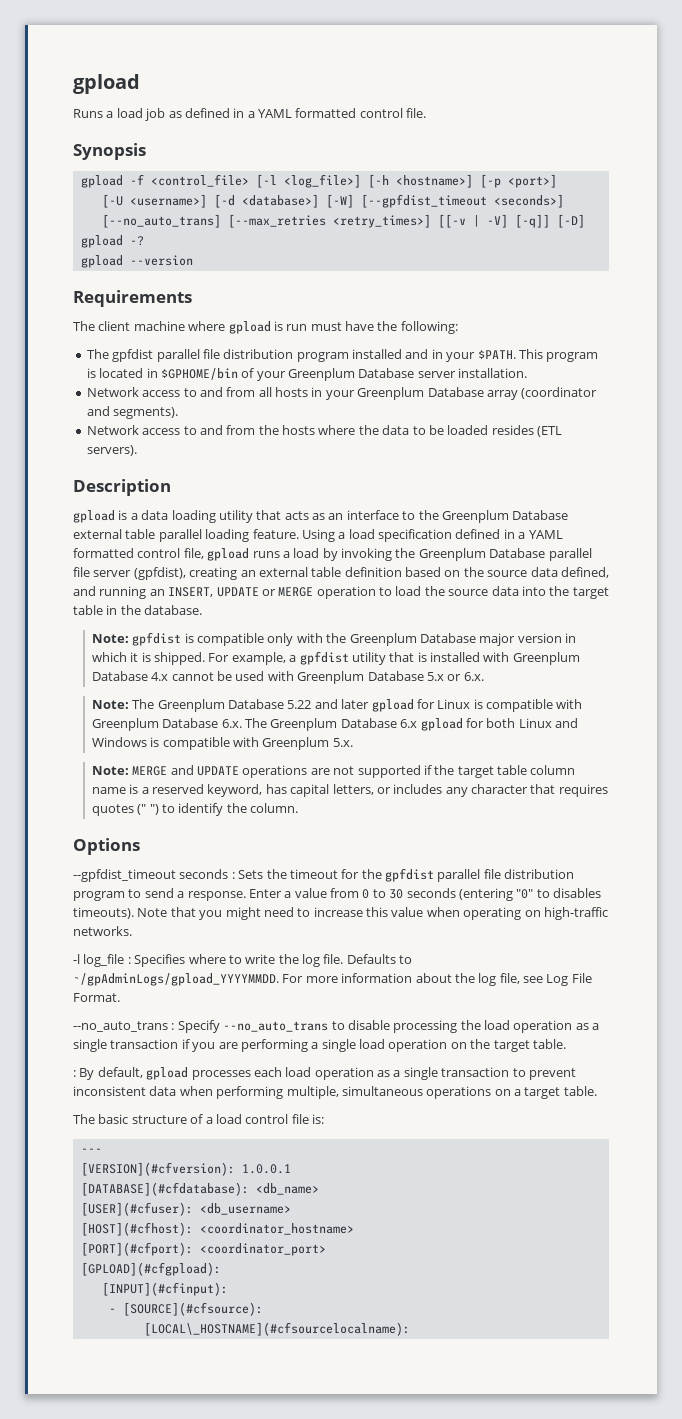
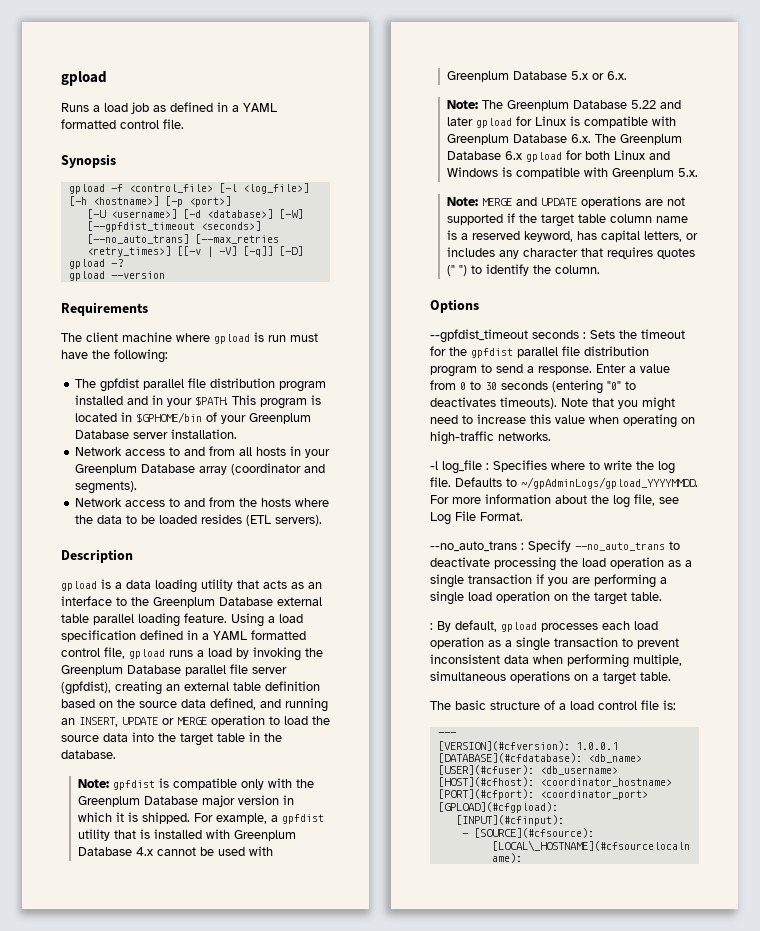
- Enter a value from 0 to 30 seconds (entering "0" to disables timeouts).
+ Enter a value from 0 to 30 seconds (entering "0" to deactivates timeouts).
- --no_auto_trans : Specify --no_auto_trans to disable processing the load operation as a single transaction if you are performing a single load operation on the target table.
+ --no_auto_trans : Specify --no_auto_trans to deactivate processing the load operation as a single transaction if you are performing a single load operation on the target table.

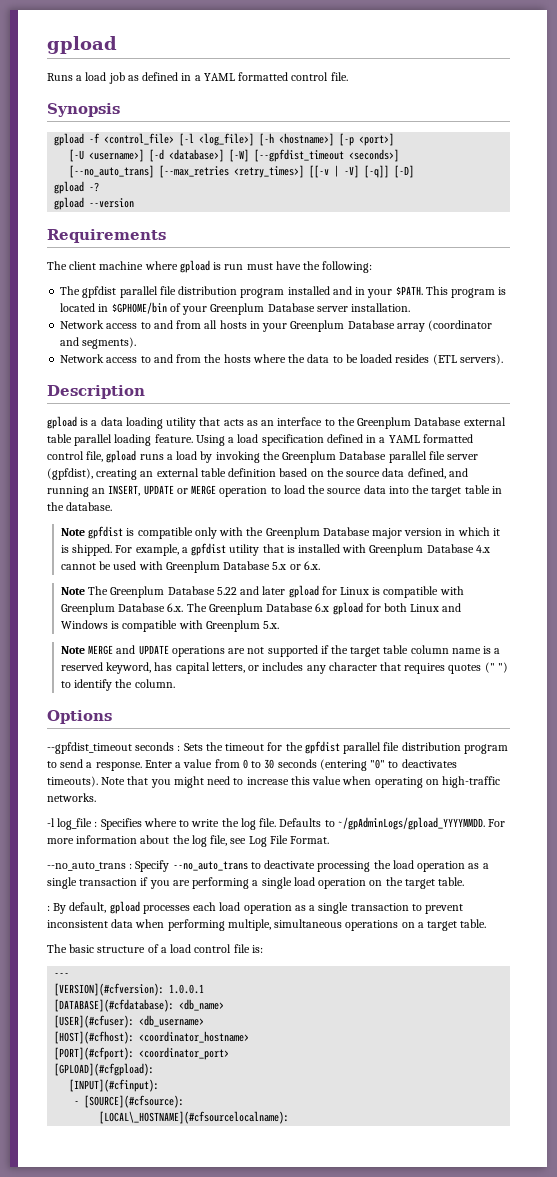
- Note: gpfdist is compatible only with the Greenplum Database major version in which it is shipped.
+ Note gpfdist is compatible only with the Greenplum Database major version in which it is shipped.
- Note: The Greenplum Database 5.22 and later gpload for Linux is compatible with Greenplum Database 6.x. The Greenplum Database 6.x gpload for both Linux and Windows is compatible with Greenplum 5.x.
+ Note The Greenplum Database 5.22 and later gpload for Linux is compatible with Greenplum Database 6.x. The Greenplum Database 6.x gpload for both Linux and Windows is compatible with Greenplum 5.x.
- Note: MERGE and UPDATE operations are not supported if the target table column name is a reserved keyword, has capital letters, or includes any character that requires quotes (" ") to identify the column.
+ Note MERGE and UPDATE operations are not supported if the target table column name is a reserved keyword, has capital letters, or includes any character that requires quotes (" ") to identify the column.

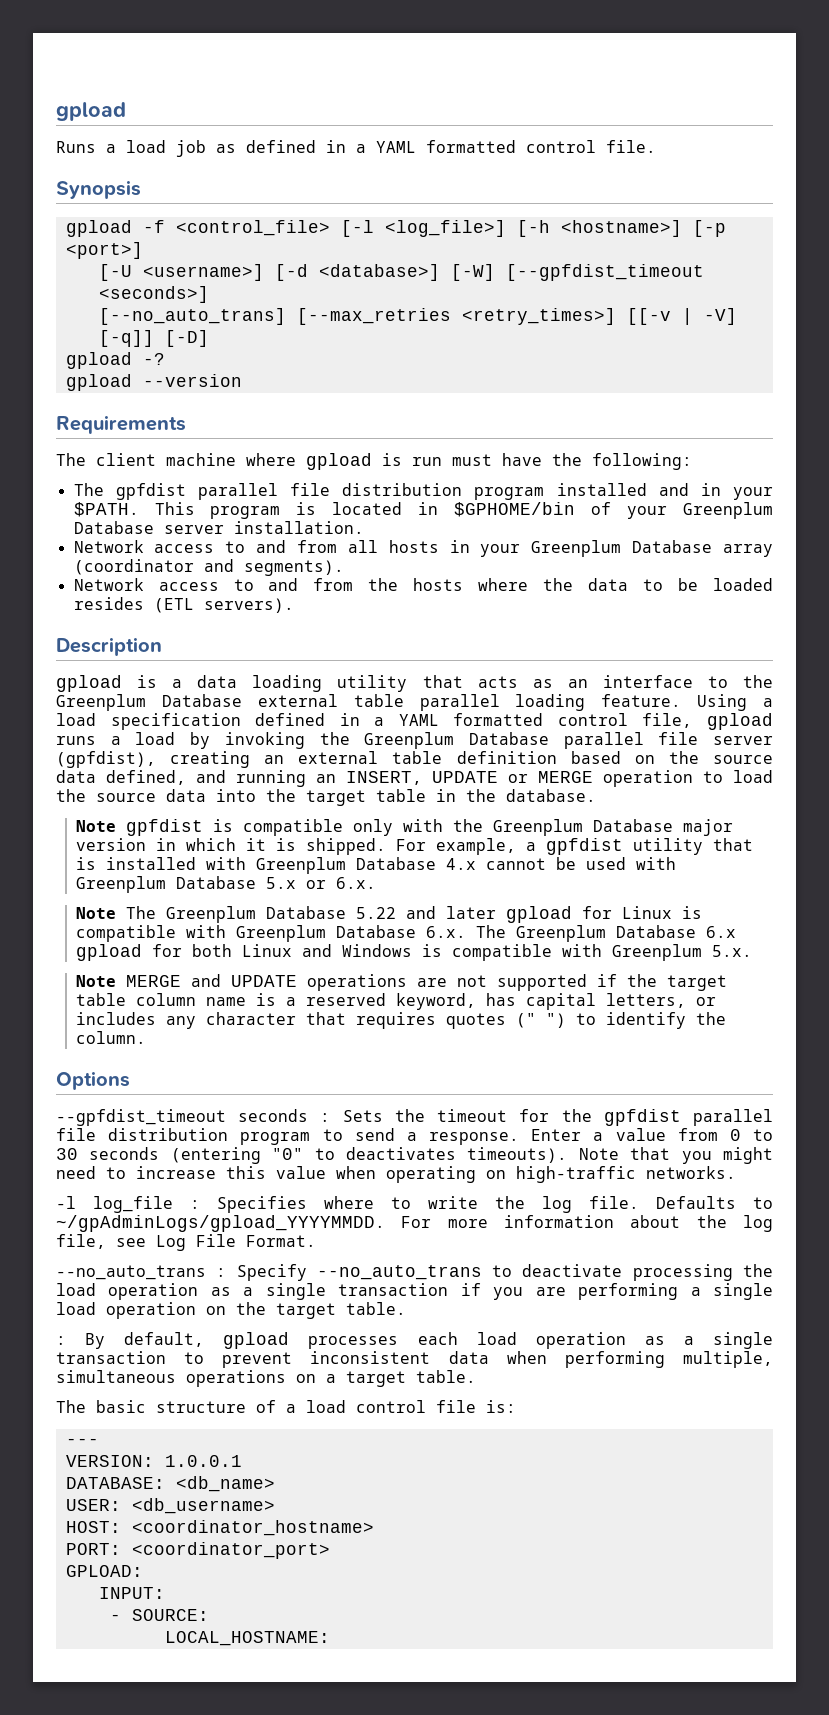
- [VERSION](#cfversion): 1.0.0.1
+ VERSION: 1.0.0.1
- [DATABASE](#cfdatabase): <db_name>
+ DATABASE: <db_name>
- [USER](#cfuser): <db_username>
+ USER: <db_username>
- [HOST](#cfhost): <coordinator_hostname>
+ HOST: <coordinator_hostname>
- [PORT](#cfport): <coordinator_port>
+ PORT: <coordinator_port>
- [GPLOAD](#cfgpload):
- [INPUT](#cfinput):
+ GPLOAD:
+ INPUT:
- - [SOURCE](#cfsource):
- [LOCAL\_HOSTNAME](#cfsourcelocalname):
+ - SOURCE:
+ LOCAL_HOSTNAME:

